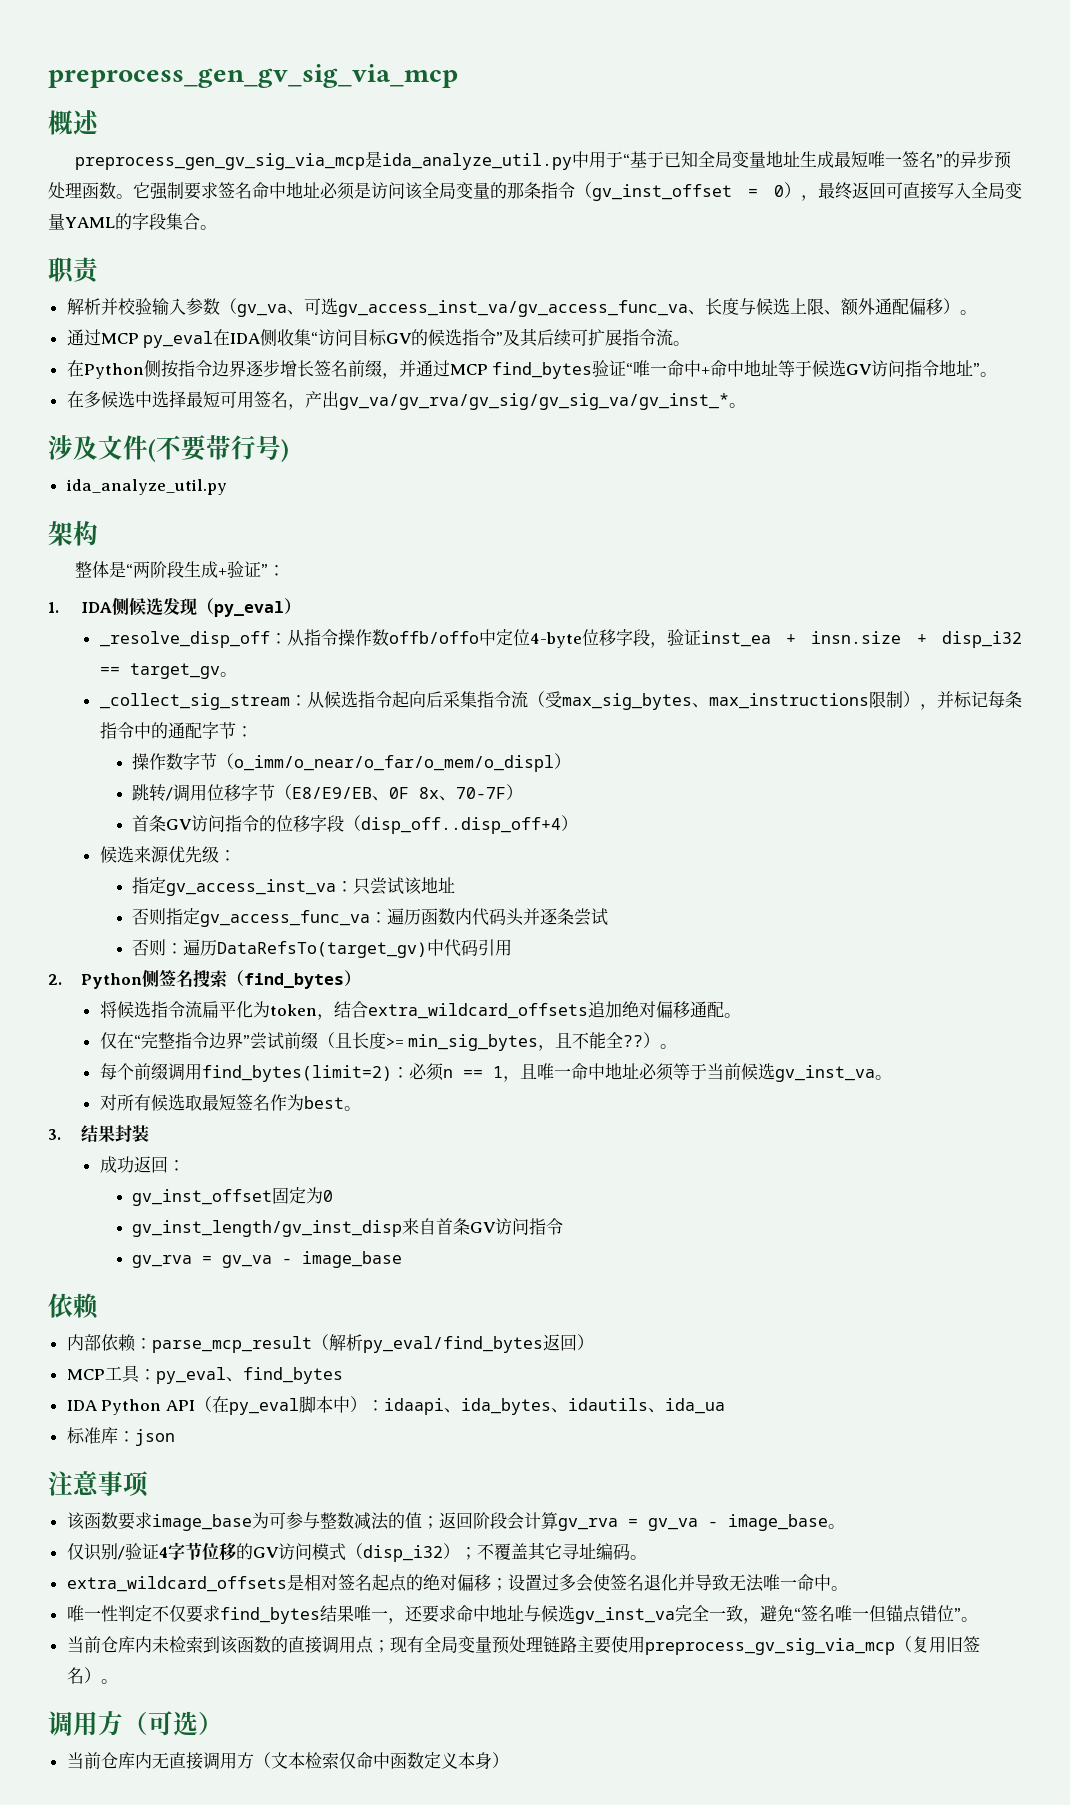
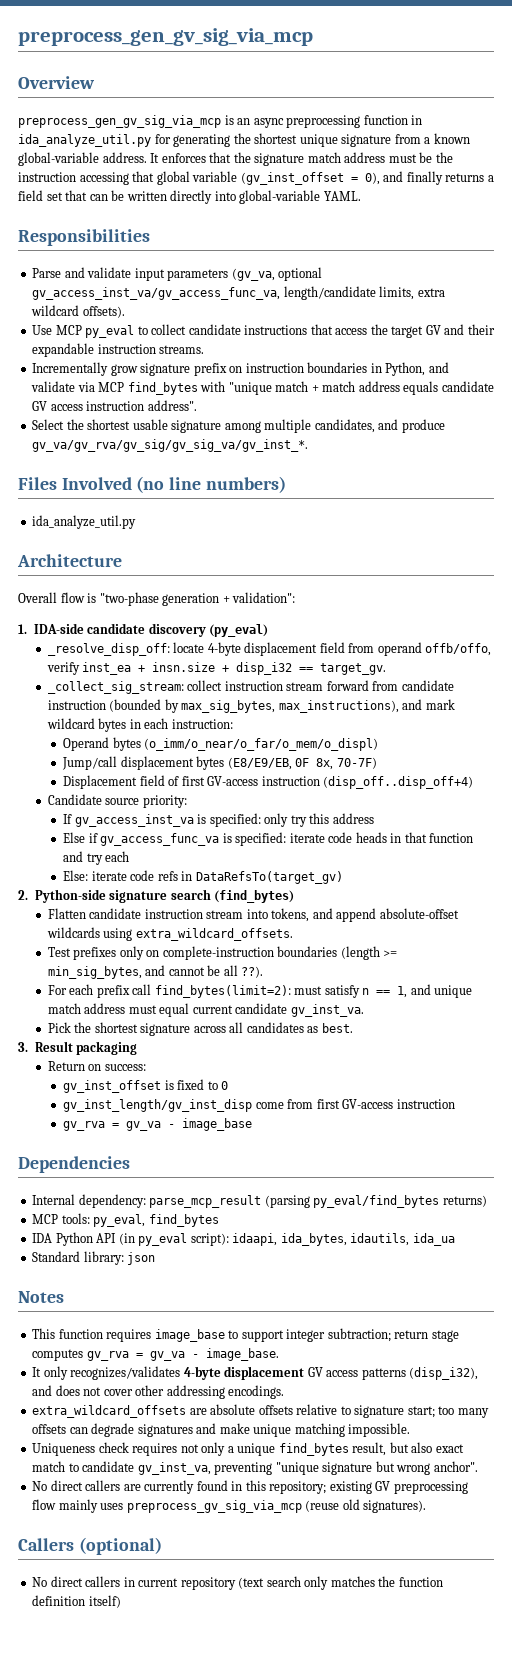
- 概述
- preprocess_gen_gv_sig_via_mcp是ida_analyze_util.py中用于“基于已知全局变量地址生成最短唯一签名”的异步预处理函数。它强制要求签名命中地址必须是访问该全局变量的那条指令（gv_inst_offset = 0），最终返回可直接写入全局变量YAML的字段集合。
- 职责
- 解析并校验输入参数（gv_va、可选gv_access_inst_va/gv_access_func_va、长度与候选上限、额外通配偏移）。
- 通过MCP py_eval在IDA侧收集“访问目标GV的候选指令”及其后续可扩展指令流。
- 在Python侧按指令边界逐步增长签名前缀，并通过MCP find_bytes验证“唯一命中+命中地址等于候选GV访问指令地址”。
- 在多候选中选择最短可用签名，产出gv_va/gv_rva/gv_sig/gv_sig_va/gv_inst_*。
- 涉及文件(不要带行号)
+ Overview
+ preprocess_gen_gv_sig_via_mcp is an async preprocessing function in ida_analyze_util.py for generating the shortest unique signature from a known global-variable address. It enforces that the signature match address must be the instruction accessing that global variable (gv_inst_offset = 0), and finally returns a field set that can be written directly into global-variable YAML.
+ Responsibilities
+ Parse and validate input parameters (gv_va, optional gv_access_inst_va/gv_access_func_va, length/candidate limits, extra wildcard offsets).
+ Use MCP py_eval to collect candidate instructions that access the target GV and their expandable instruction streams.
+ Incrementally grow signature prefix on instruction boundaries in Python, and validate via MCP find_bytes with "unique match + match address equals candidate GV access instruction address".
+ Select the shortest usable signature among multiple candidates, and produce gv_va/gv_rva/gv_sig/gv_sig_va/gv_inst_*.
+ Files Involved (no line numbers)
  ida_analyze_util.py
- 架构
- 整体是“两阶段生成+验证”：
- 1. IDA侧候选发现（py_eval）
- _resolve_disp_off：从指令操作数offb/offo中定位4-byte位移字段，验证inst_ea + insn.size + disp_i32 == target_gv。
- _collect_sig_stream：从候选指令起向后采集指令流（受max_sig_bytes、max_instructions限制），并标记每条指令中的通配字节：
- 操作数字节（o_imm/o_near/o_far/o_mem/o_displ）
- 跳转/调用位移字节（E8/E9/EB、0F 8x、70-7F）
- 首条GV访问指令的位移字段（disp_off..disp_off+4）
- 候选来源优先级：
- 指定gv_access_inst_va：只尝试该地址
- 否则指定gv_access_func_va：遍历函数内代码头并逐条尝试
- 否则：遍历DataRefsTo(target_gv)中代码引用
+ Architecture
+ Overall flow is "two-phase generation + validation":
+ 1. IDA-side candidate discovery (py_eval)
+ _resolve_disp_off: locate 4-byte displacement field from operand offb/offo, verify inst_ea + insn.size + disp_i32 == target_gv.
+ _collect_sig_stream: collect instruction stream forward from candidate instruction (bounded by max_sig_bytes, max_instructions), and mark wildcard bytes in each instruction:
+ Operand bytes (o_imm/o_near/o_far/o_mem/o_displ)
+ Jump/call displacement bytes (E8/E9/EB, 0F 8x, 70-7F)
+ Displacement field of first GV-access instruction (disp_off..disp_off+4)
+ Candidate source priority:
+ If gv_access_inst_va is specified: only try this address
+ Else if gv_access_func_va is specified: iterate code heads in that function and try each
+ Else: iterate code refs in DataRefsTo(target_gv)
- 2. Python侧签名搜索（find_bytes）
- 将候选指令流扁平化为token，结合extra_wildcard_offsets追加绝对偏移通配。
- 仅在“完整指令边界”尝试前缀（且长度>= min_sig_bytes，且不能全??）。
- 每个前缀调用find_bytes(limit=2)：必须n == 1，且唯一命中地址必须等于当前候选gv_inst_va。
- 对所有候选取最短签名作为best。
- 3.结果封装
- 成功返回：
- gv_inst_offset固定为0
- gv_inst_length/gv_inst_disp来自首条GV访问指令
+ 2. Python-side signature search (find_bytes)
+ Flatten candidate instruction stream into tokens, and append absolute-offset wildcards using extra_wildcard_offsets.
+ Test prefixes only on complete-instruction boundaries (length >= min_sig_bytes, and cannot be all ??).
+ For each prefix call find_bytes(limit=2): must satisfy n == 1, and unique match address must equal current candidate gv_inst_va.
+ Pick the shortest signature across all candidates as best.
+ 3. Result packaging
+ Return on success:
+ gv_inst_offset is fixed to 0
+ gv_inst_length/gv_inst_disp come from first GV-access instruction
  gv_rva = gv_va - image_base
- 依赖
- 内部依赖：parse_mcp_result（解析py_eval/find_bytes返回）
- MCP工具：py_eval、find_bytes
- IDA Python API（在py_eval脚本中）：idaapi、ida_bytes、idautils、ida_ua
+ Dependencies
+ Internal dependency: parse_mcp_result (parsing py_eval/find_bytes returns)
+ MCP tools: py_eval, find_bytes
+ IDA Python API (in py_eval script): idaapi, ida_bytes, idautils, ida_ua
- 标准库：json
+ Standard library: json
- 注意事项
- 该函数要求image_base为可参与整数减法的值；返回阶段会计算gv_rva = gv_va - image_base。
- 仅识别/验证4字节位移的GV访问模式（disp_i32）；不覆盖其它寻址编码。
- extra_wildcard_offsets是相对签名起点的绝对偏移；设置过多会使签名退化并导致无法唯一命中。
- 唯一性判定不仅要求find_bytes结果唯一，还要求命中地址与候选gv_inst_va完全一致，避免“签名唯一但锚点错位”。
- 当前仓库内未检索到该函数的直接调用点；现有全局变量预处理链路主要使用preprocess_gv_sig_via_mcp（复用旧签名）。
- 调用方（可选）
- 当前仓库内无直接调用方（文本检索仅命中函数定义本身）
+ Notes
+ This function requires image_base to support integer subtraction; return stage computes gv_rva = gv_va - image_base.
+ It only recognizes/validates 4-byte displacement GV access patterns (disp_i32), and does not cover other addressing encodings.
+ extra_wildcard_offsets are absolute offsets relative to signature start; too many offsets can degrade signatures and make unique matching impossible.
+ Uniqueness check requires not only a unique find_bytes result, but also exact match to candidate gv_inst_va, preventing "unique signature but wrong anchor".
+ No direct callers are currently found in this repository; existing GV preprocessing flow mainly uses preprocess_gv_sig_via_mcp (reuse old signatures).
+ Callers (optional)
+ No direct callers in current repository (text search only matches the function definition itself)

